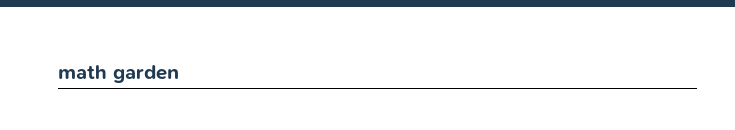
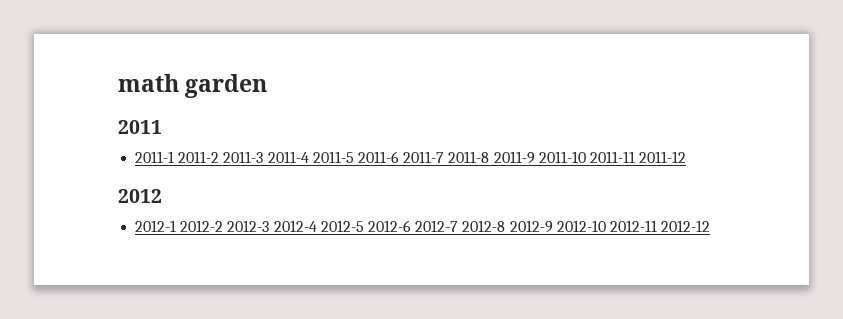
+ 2011
+ 2011-1 2011-2 2011-3 2011-4 2011-5 2011-6 2011-7 2011-8 2011-9 2011-10 2011-11 2011-12
+ 2012
+ 2012-1 2012-2 2012-3 2012-4 2012-5 2012-6 2012-7 2012-8 2012-9 2012-10 2012-11 2012-12

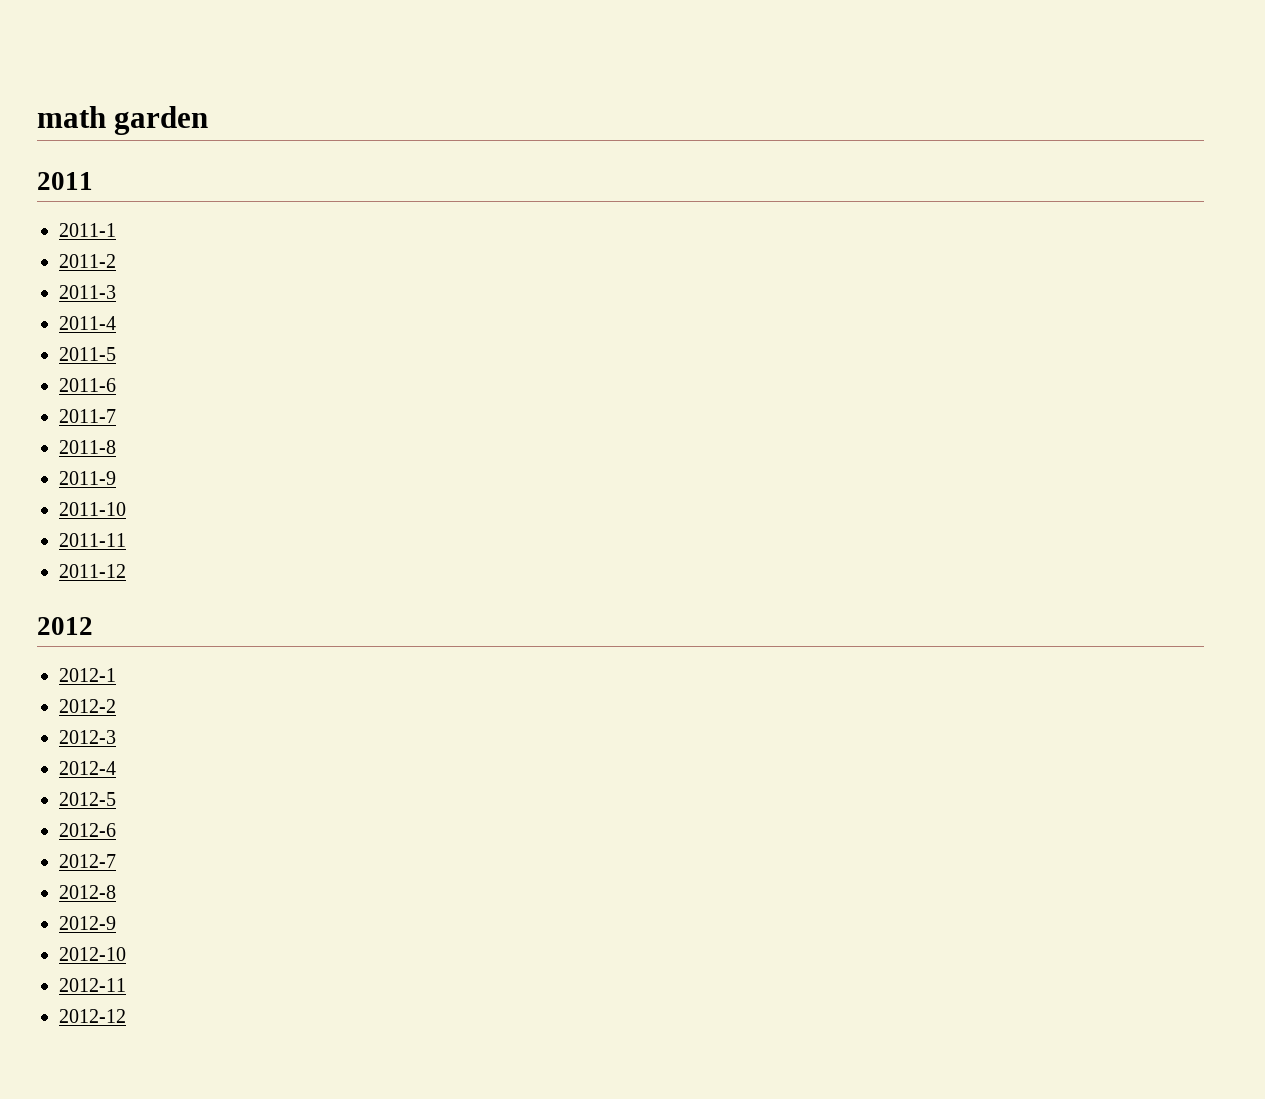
- 2011-1 2011-2 2011-3 2011-4 2011-5 2011-6 2011-7 2011-8 2011-9 2011-10 2011-11 2011-12
+ 2011-1
+ 2011-2
+ 2011-3
+ 2011-4
+ 2011-5
+ 2011-6
+ 2011-7
+ 2011-8
+ 2011-9
+ 2011-10
+ 2011-11
+ 2011-12
- 2012-1 2012-2 2012-3 2012-4 2012-5 2012-6 2012-7 2012-8 2012-9 2012-10 2012-11 2012-12
+ 2012-1
+ 2012-2
+ 2012-3
+ 2012-4
+ 2012-5
+ 2012-6
+ 2012-7
+ 2012-8
+ 2012-9
+ 2012-10
+ 2012-11
+ 2012-12

